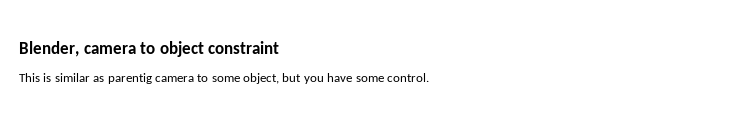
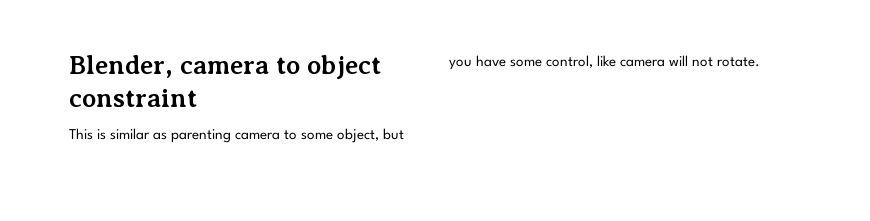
- This is similar as parentig camera to some object, but you have some control.
+ This is similar as parenting camera to some object, but you have some control, like camera will not rotate.

